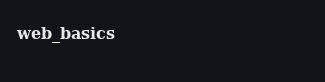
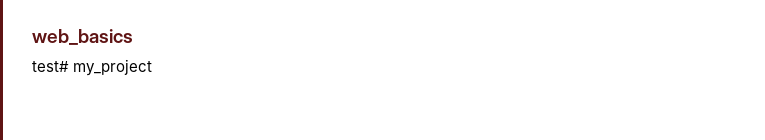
+ test# my_project

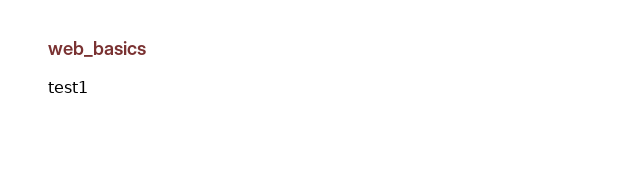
- test# my_project
+ test1

